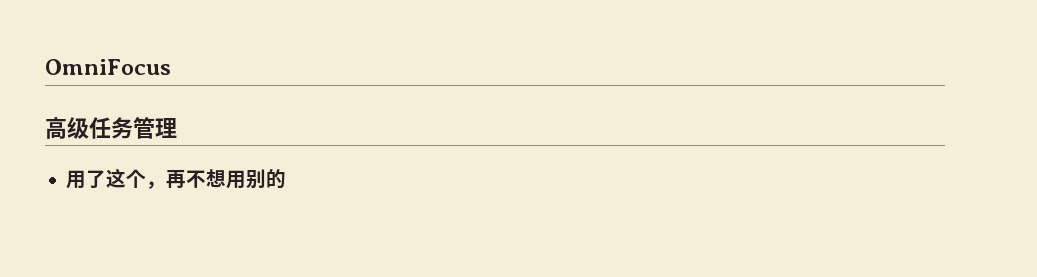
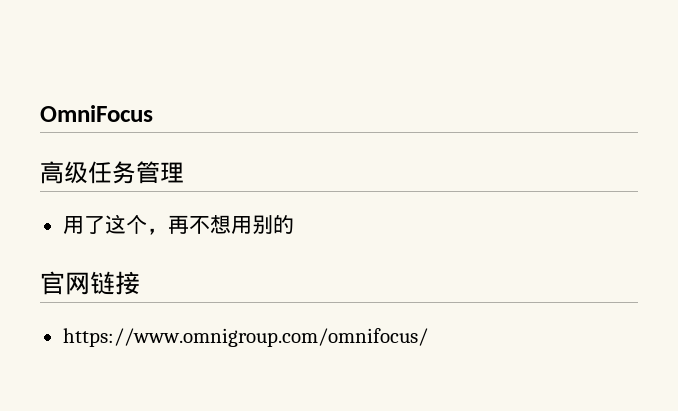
+ 官网链接
+ https://www.omnigroup.com/omnifocus/

